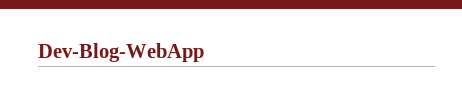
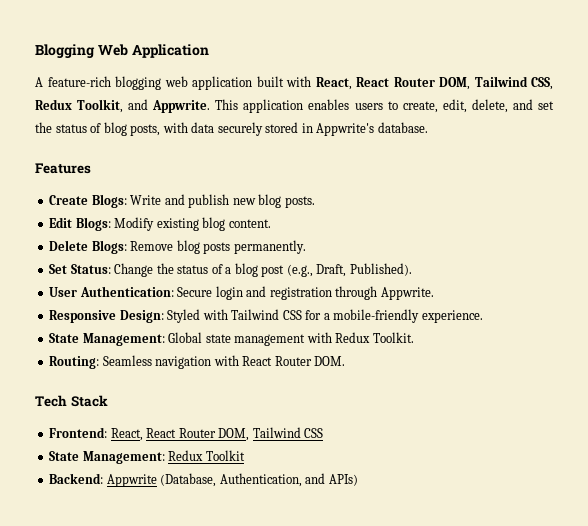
- Dev-Blog-WebApp
+ Blogging Web Application
+ A feature-rich blogging web application built with React, React Router DOM, Tailwind CSS, Redux Toolkit, and Appwrite. This application enables users to create, edit, delete, and set the status of blog posts, with data securely stored in Appwrite's database.
+ Features
+ Create Blogs: Write and publish new blog posts.
+ Edit Blogs: Modify existing blog content.
+ Delete Blogs: Remove blog posts permanently.
+ Set Status: Change the status of a blog post (e.g., Draft, Published).
+ User Authentication: Secure login and registration through Appwrite.
+ Responsive Design: Styled with Tailwind CSS for a mobile-friendly experience.
+ State Management: Global state management with Redux Toolkit.
+ Routing: Seamless navigation with React Router DOM.
+ Tech Stack
+ Frontend: React, React Router DOM, Tailwind CSS
+ State Management: Redux Toolkit
+ Backend: Appwrite (Database, Authentication, and APIs)

